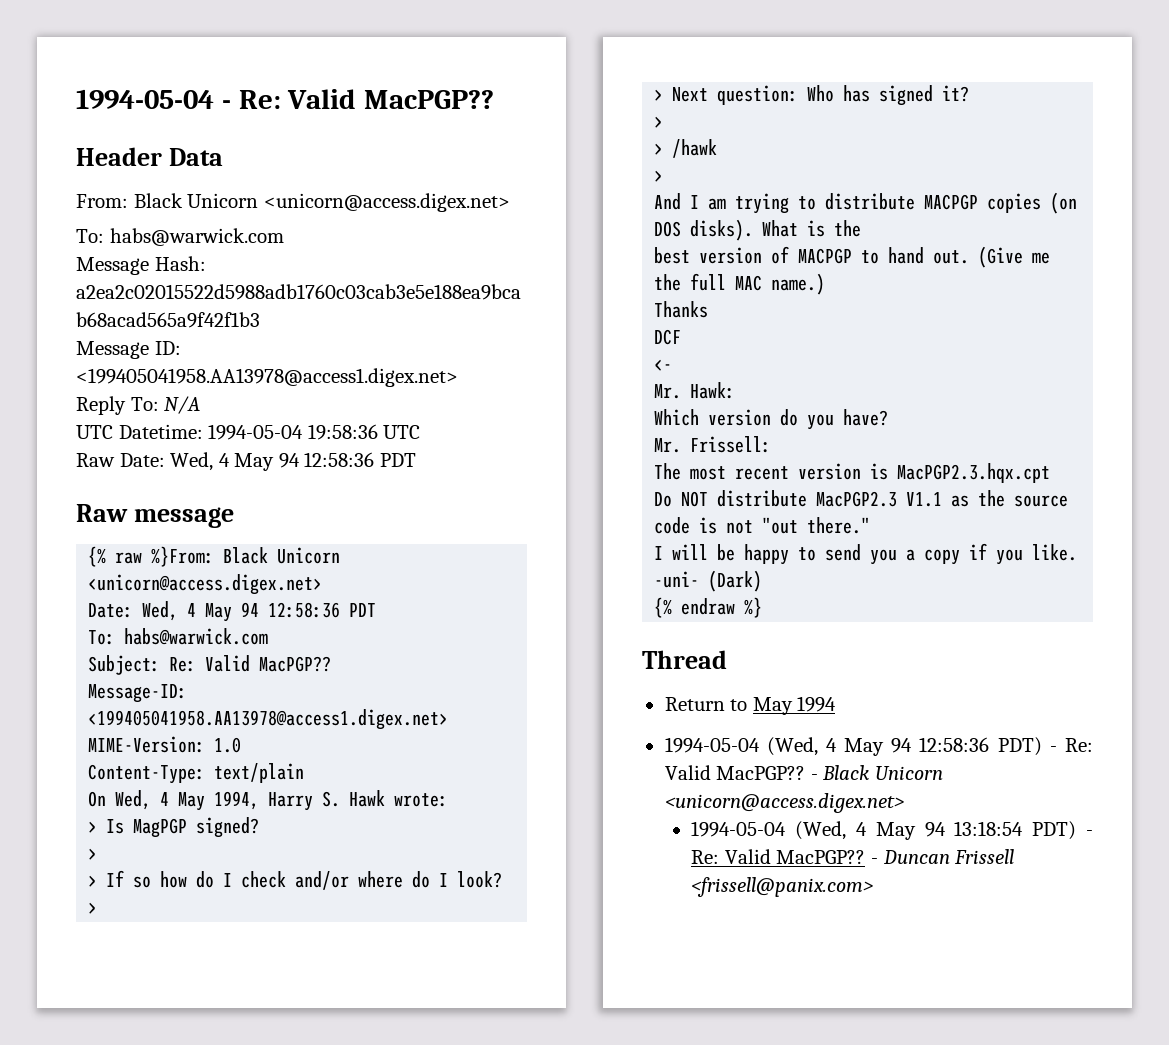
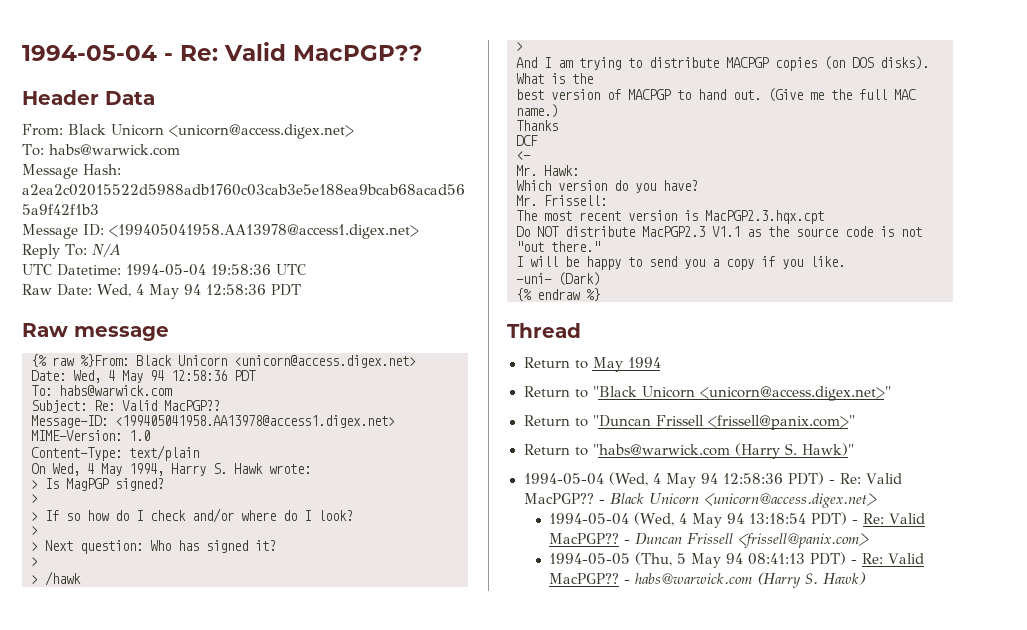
+ Return to "Black Unicorn <unicorn@access.digex.net>"
+ Return to "Duncan Frissell <frissell@panix.com>"
+ Return to "habs@warwick.com (Harry S. Hawk)"
+ 1994-05-05 (Thu, 5 May 94 08:41:13 PDT) - Re: Valid MacPGP?? - habs@warwick.com (Harry S. Hawk)

